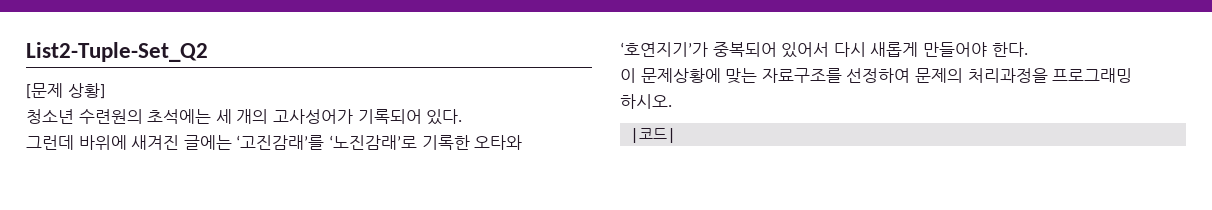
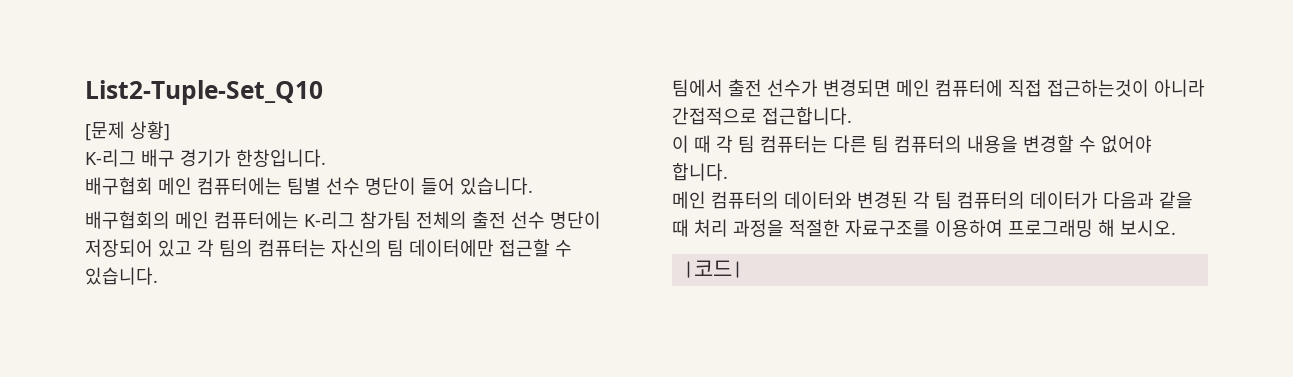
- List2-Tuple-Set_Q2
+ List2-Tuple-Set_Q10
- 청소년 수련원의 초석에는 세 개의 고사성어가 기록되어 있다.
- 그런데 바위에 새겨진 글에는 ‘고진감래’를 ‘노진감래’로 기록한 오타와 ‘호연지기’가 중복되어 있어서 다시 새롭게 만들어야 한다.
- 이 문제상황에 맞는 자료구조를 선정하여 문제의 처리과정을 프로그래밍 하시오.
+ K-리그 배구 경기가 한창입니다.
+ 배구협회 메인 컴퓨터에는 팀별 선수 명단이 들어 있습니다.
+ 배구협회의 메인 컴퓨터에는 K-리그 참가팀 전체의 출전 선수 명단이 저장되어 있고 각 팀의 컴퓨터는 자신의 팀 데이터에만 접근할 수 있습니다.
+ 팀에서 출전 선수가 변경되면 메인 컴퓨터에 직접 접근하는것이 아니라 간접적으로 접근합니다.
+ 이 때 각 팀 컴퓨터는 다른 팀 컴퓨터의 내용을 변경할 수 없어야 합니다.
+ 메인 컴퓨터의 데이터와 변경된 각 팀 컴퓨터의 데이터가 다음과 같을 때 처리 과정을 적절한 자료구조를 이용하여 프로그래밍 해 보시오.

